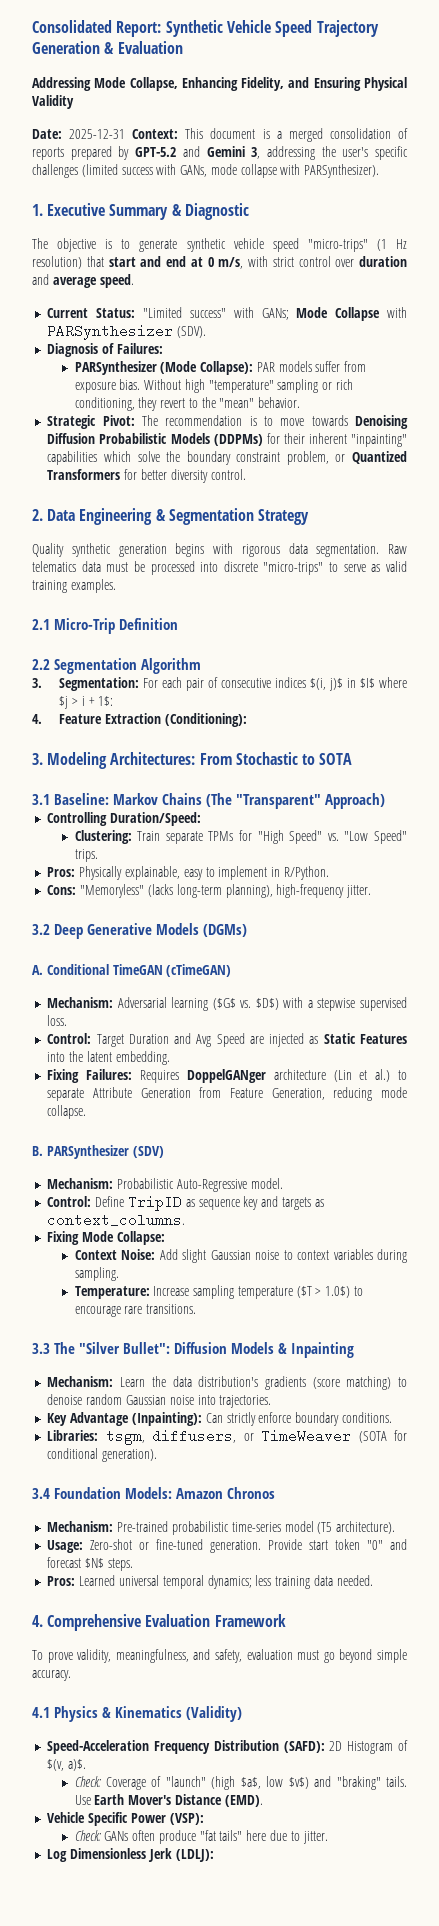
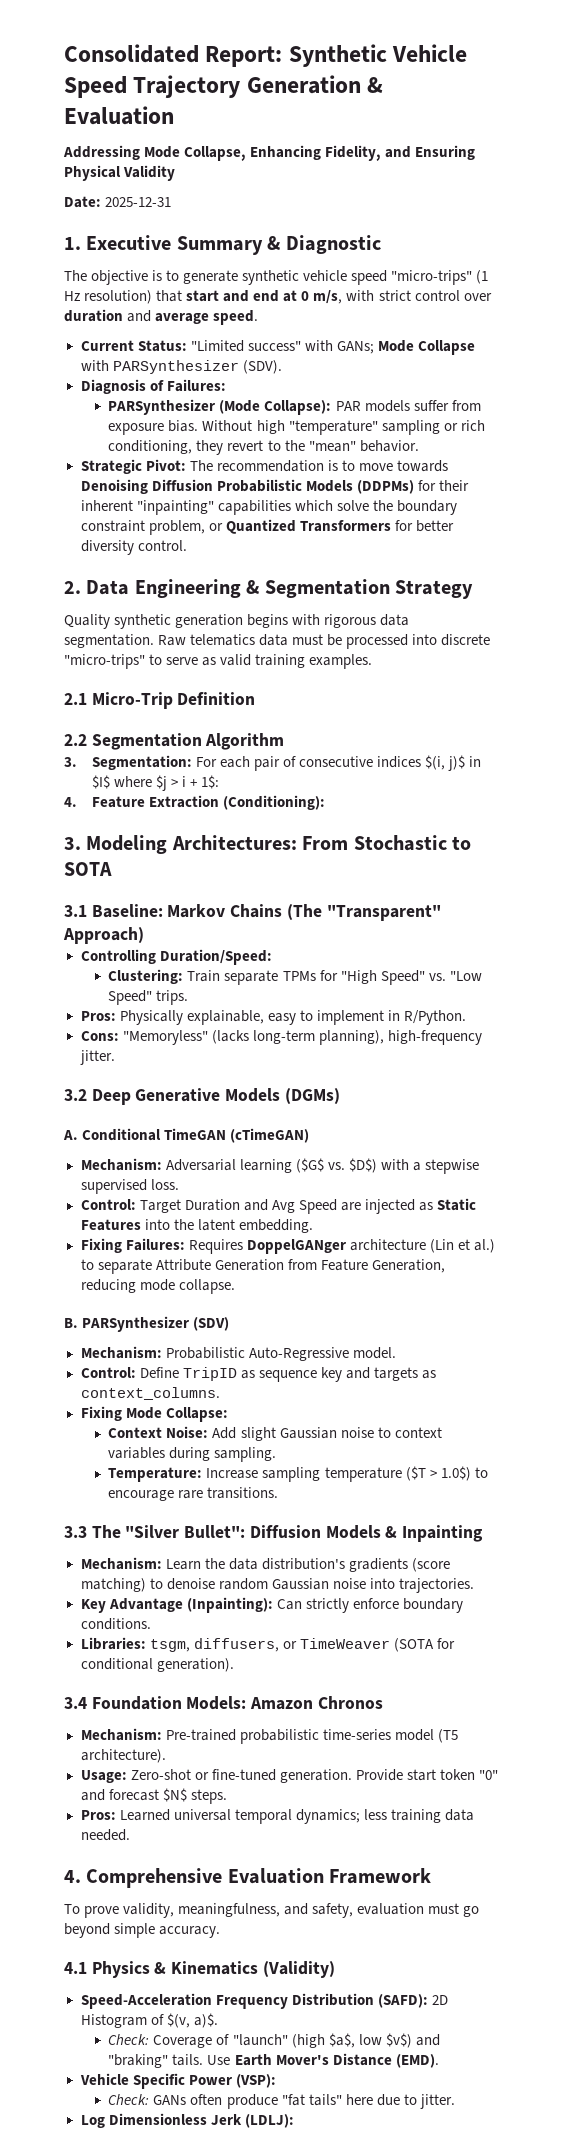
- Date: 2025-12-31 Context: This document is a merged consolidation of reports prepared by GPT-5.2 and Gemini 3, addressing the user's specific challenges (limited success with GANs, mode collapse with PARSynthesizer).
+ Date: 2025-12-31

